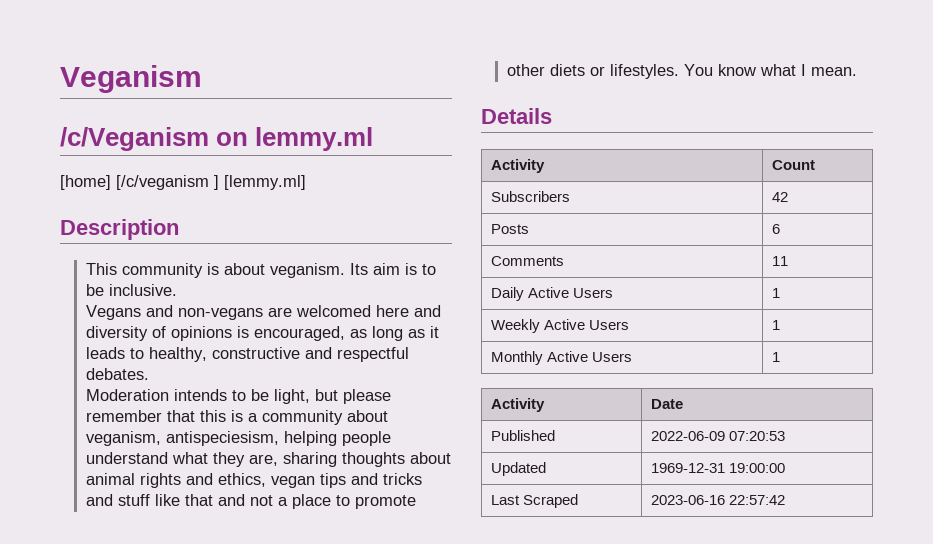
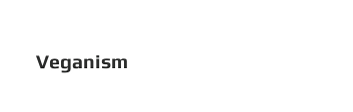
- /c/Veganism on lemmy.ml
- [home] [/c/veganism ] [lemmy.ml]
- Description
- This community is about veganism. Its aim is to be inclusive.
- Vegans and non-vegans are welcomed here and diversity of opinions is encouraged, as long as it leads to healthy, constructive and respectful debates.
- Moderation intends to be light, but please remember that this is a community about veganism, antispeciesism, helping people understand what they are, sharing thoughts about animal rights and ethics, vegan tips and tricks and stuff like that and not a place to promote other diets or lifestyles. You know what I mean.
- Details
- Activity | Count
- Subscribers | 42
- Posts | 6
- Comments | 11
- Daily Active Users | 1
- Weekly Active Users | 1
- Monthly Active Users | 1
- Activity | Date
- Published | 2022-06-09 07:20:53
- Updated | 1969-12-31 19:00:00
- Last Scraped | 2023-06-16 22:57:42

